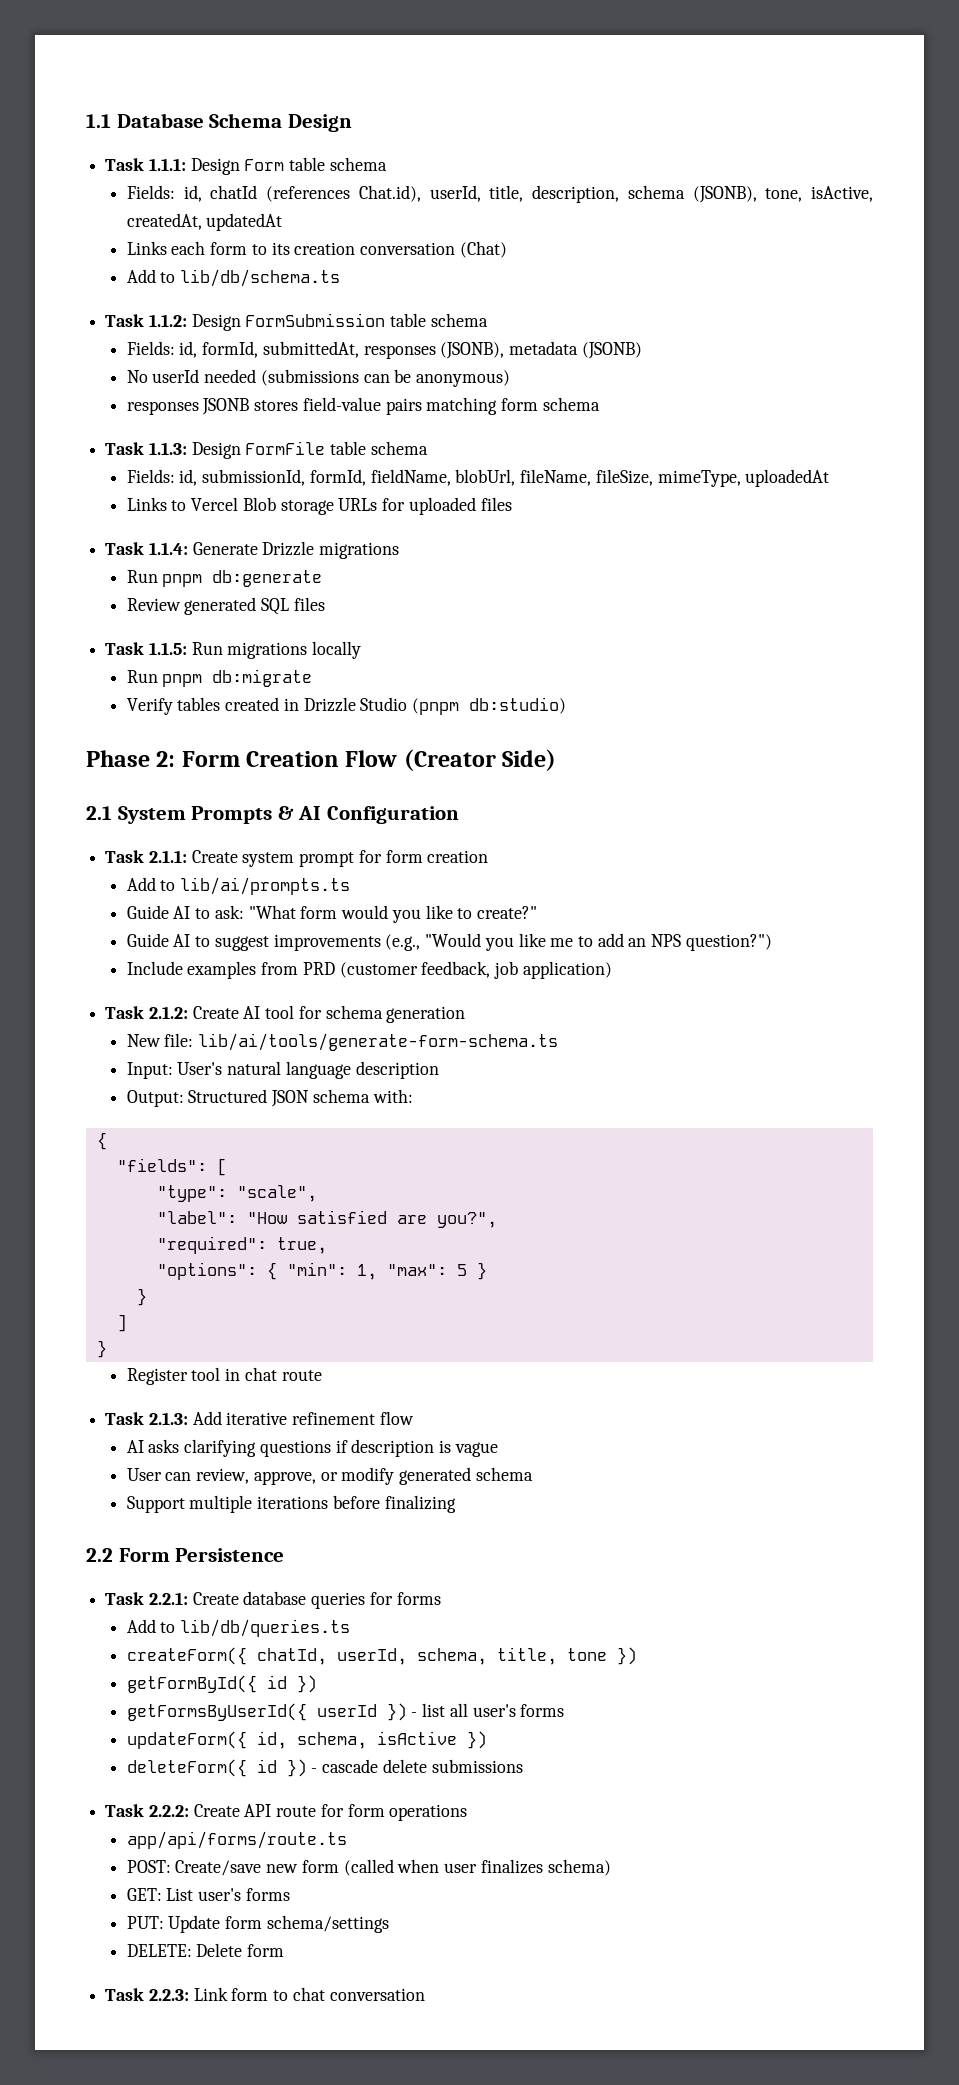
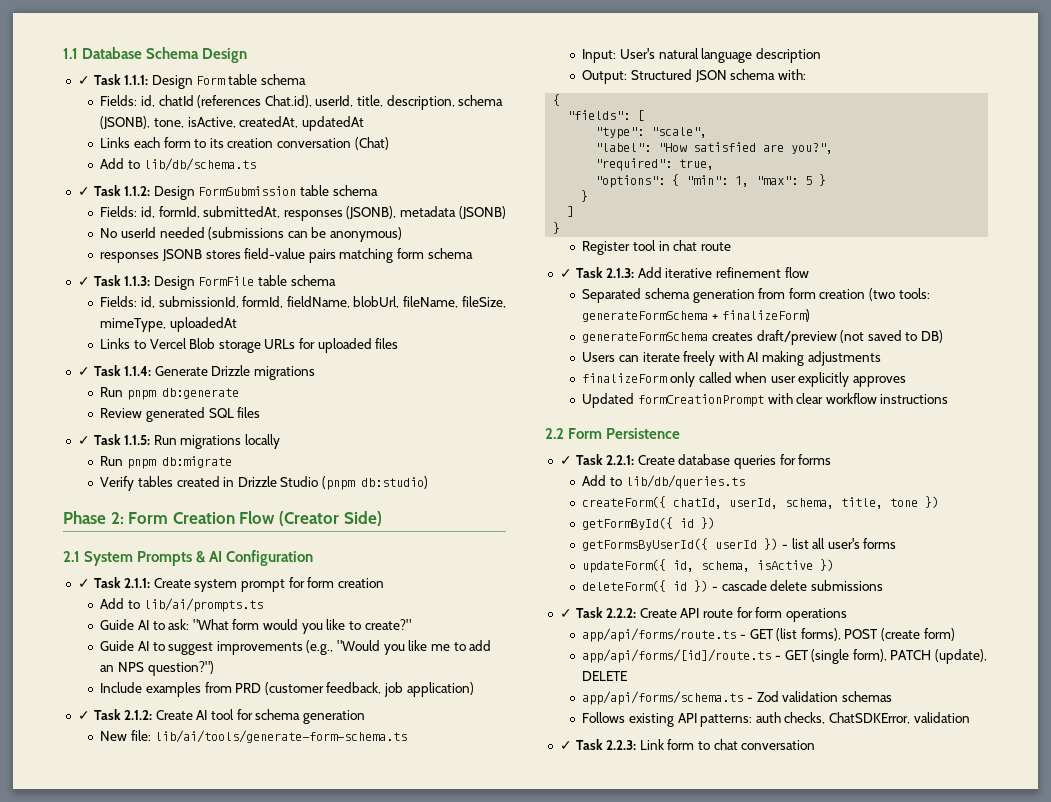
- Task 1.1.1: Design Form table schema
+ ✓ Task 1.1.1: Design Form table schema
- Task 1.1.2: Design FormSubmission table schema
+ ✓ Task 1.1.2: Design FormSubmission table schema
- Task 1.1.3: Design FormFile table schema
+ ✓ Task 1.1.3: Design FormFile table schema
- Task 1.1.4: Generate Drizzle migrations
+ ✓ Task 1.1.4: Generate Drizzle migrations
- Task 1.1.5: Run migrations locally
+ ✓ Task 1.1.5: Run migrations locally
- Task 2.1.1: Create system prompt for form creation
+ ✓ Task 2.1.1: Create system prompt for form creation
- Task 2.1.2: Create AI tool for schema generation
+ ✓ Task 2.1.2: Create AI tool for schema generation
- Task 2.1.3: Add iterative refinement flow
+ ✓ Task 2.1.3: Add iterative refinement flow
- AI asks clarifying questions if description is vague
- User can review, approve, or modify generated schema
- Support multiple iterations before finalizing
+ Separated schema generation from form creation (two tools: generateFormSchema + finalizeForm)
+ generateFormSchema creates draft/preview (not saved to DB)
+ Users can iterate freely with AI making adjustments
+ finalizeForm only called when user explicitly approves
+ Updated formCreationPrompt with clear workflow instructions
- Task 2.2.1: Create database queries for forms
+ ✓ Task 2.2.1: Create database queries for forms
- Task 2.2.2: Create API route for form operations
+ ✓ Task 2.2.2: Create API route for form operations
- app/api/forms/route.ts
- POST: Create/save new form (called when user finalizes schema)
- GET: List user's forms
- PUT: Update form schema/settings
- DELETE: Delete form
- Task 2.2.3: Link form to chat conversation
+ app/api/forms/route.ts - GET (list forms), POST (create form)
+ app/api/forms/[id]/route.ts - GET (single form), PATCH (update), DELETE
+ app/api/forms/schema.ts - Zod validation schemas
+ Follows existing API patterns: auth checks, ChatSDKError, validation
+ ✓ Task 2.2.3: Link form to chat conversation

